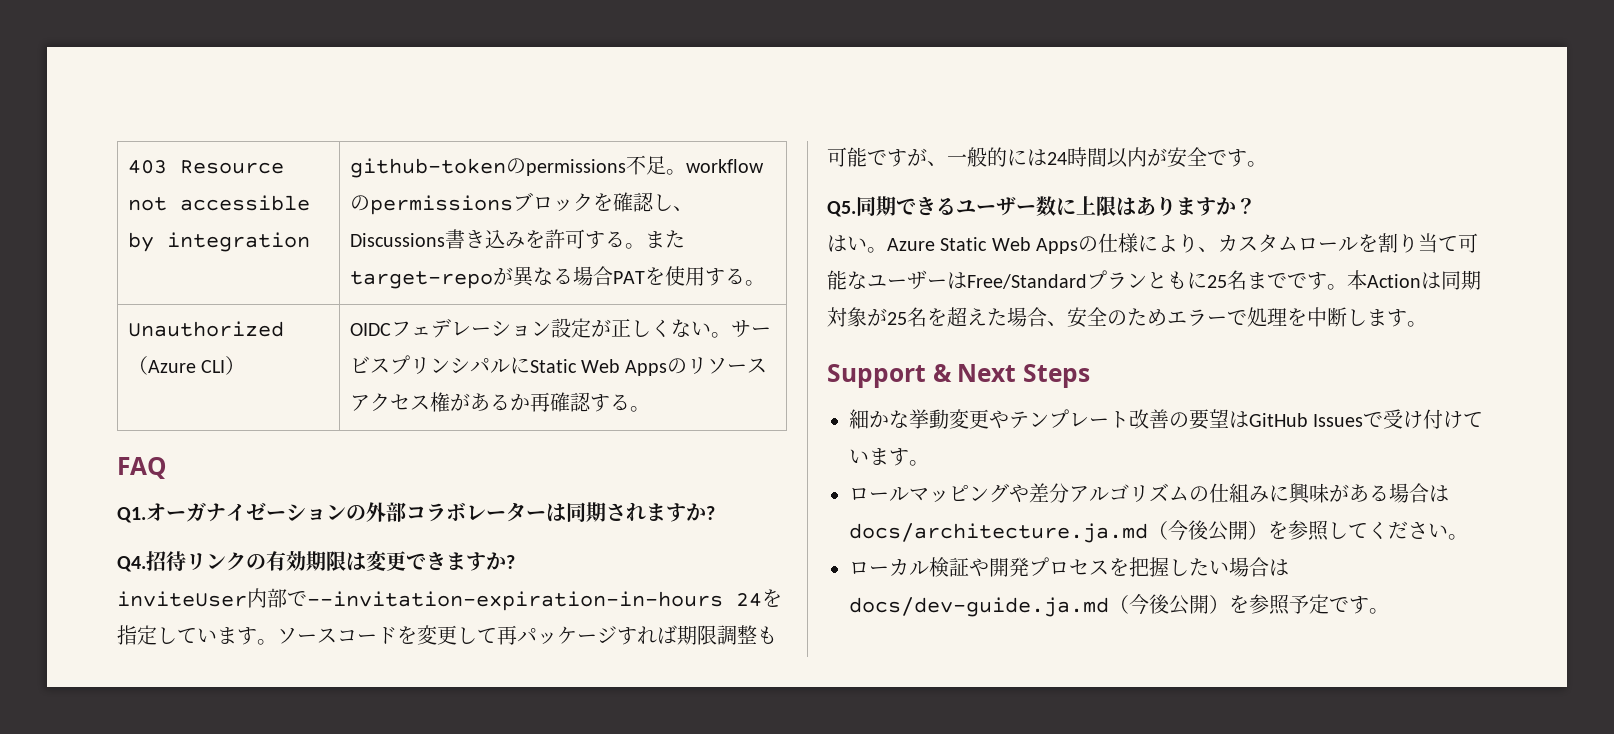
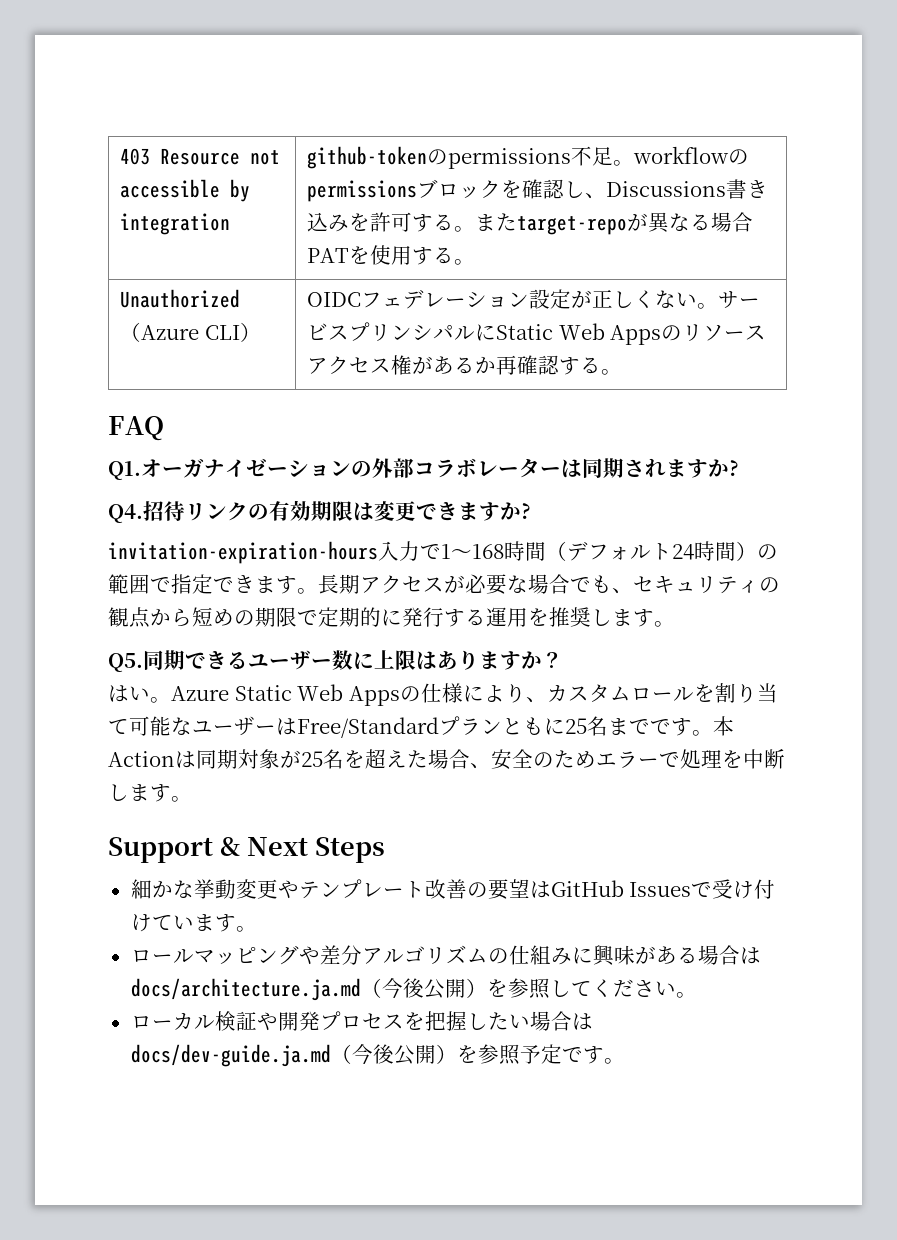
- inviteUser内部で--invitation-expiration-in-hours 24を指定しています。ソースコードを変更して再パッケージすれば期限調整も可能ですが、一般的には24時間以内が安全です。
+ invitation-expiration-hours入力で1〜168時間（デフォルト24時間）の範囲で指定できます。長期アクセスが必要な場合でも、セキュリティの観点から短めの期限で定期的に発行する運用を推奨します。

